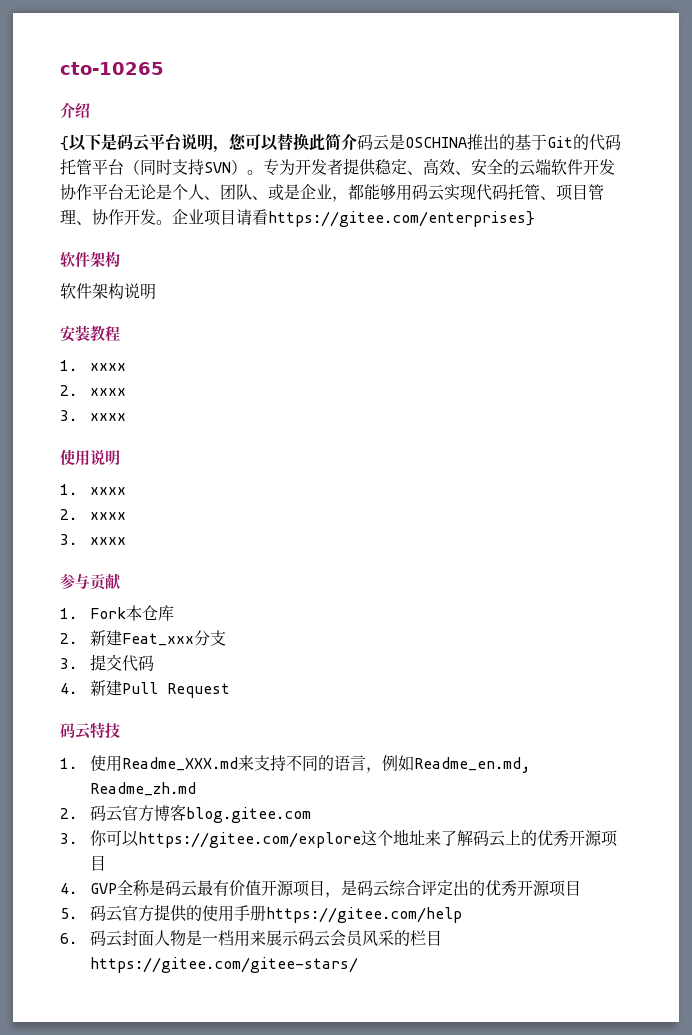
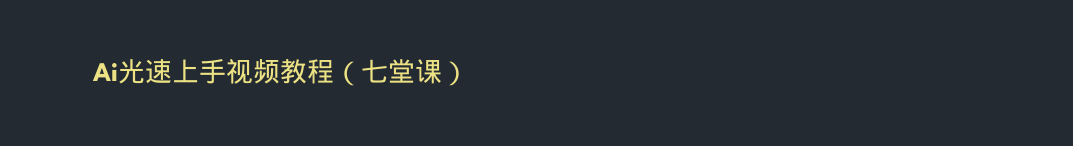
- cto-10265
- 介绍
- {以下是码云平台说明，您可以替换此简介码云是OSCHINA推出的基于Git的代码托管平台（同时支持SVN）。专为开发者提供稳定、高效、安全的云端软件开发协作平台无论是个人、团队、或是企业，都能够用码云实现代码托管、项目管理、协作开发。企业项目请看https://gitee.com/enterprises}
- 软件架构
- 软件架构说明
- 安装教程
- 1. xxxx
- 2. xxxx
- 3. xxxx
- 使用说明
- 1. xxxx
- 2. xxxx
- 3. xxxx
- 参与贡献
- 1. Fork本仓库
- 2.新建Feat_xxx分支
- 3.提交代码
- 4.新建Pull Request
- 码云特技
- 1.使用Readme_XXX.md来支持不同的语言，例如Readme_en.md, Readme_zh.md
- 2.码云官方博客blog.gitee.com
- 3.你可以https://gitee.com/explore这个地址来了解码云上的优秀开源项目
- 4. GVP全称是码云最有价值开源项目，是码云综合评定出的优秀开源项目
- 5.码云官方提供的使用手册https://gitee.com/help
- 6.码云封面人物是一档用来展示码云会员风采的栏目https://gitee.com/gitee-stars/
+ Ai光速上手视频教程（七堂课）

